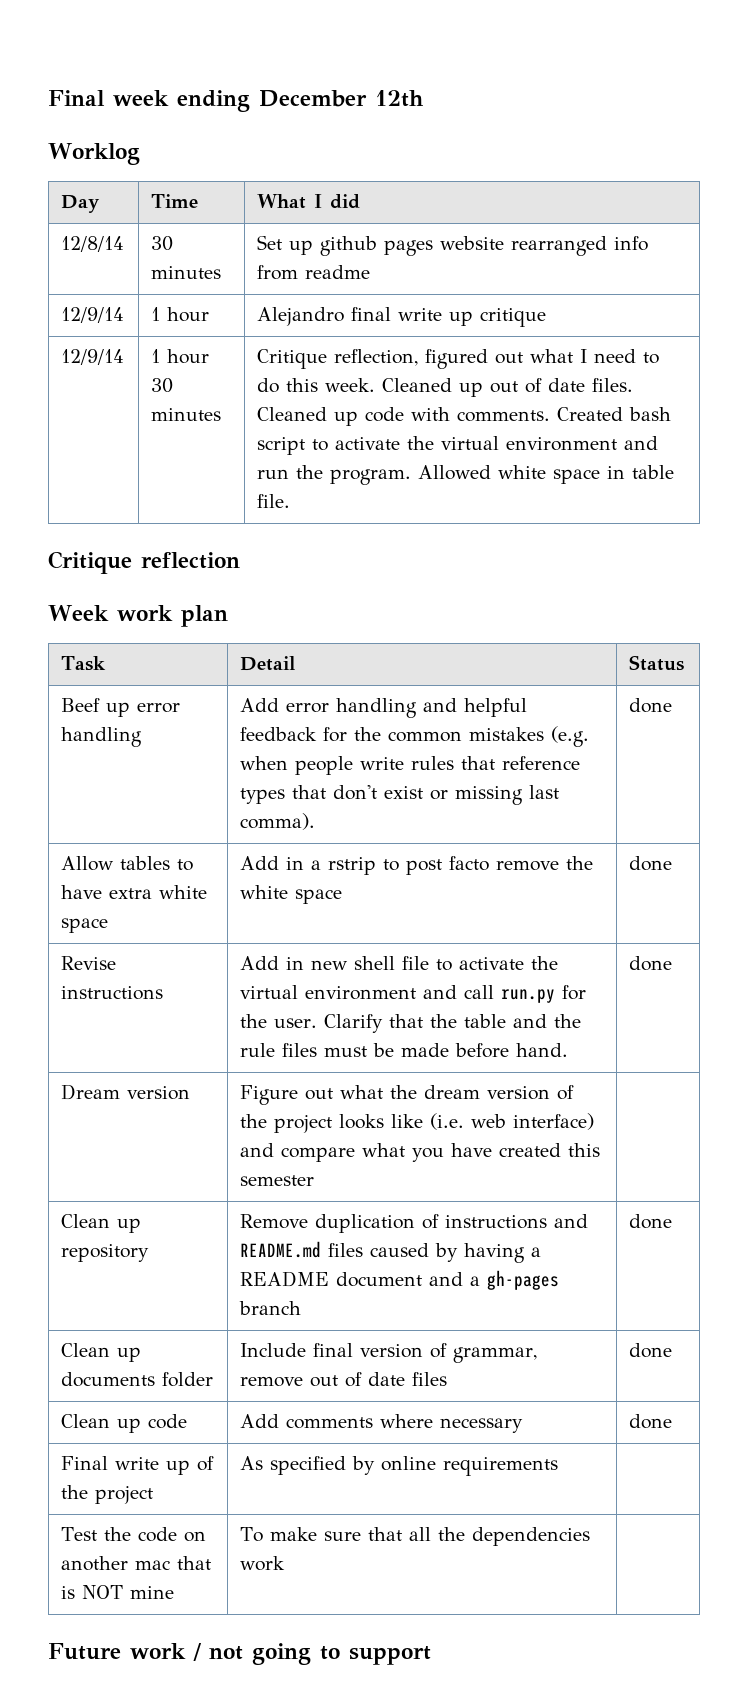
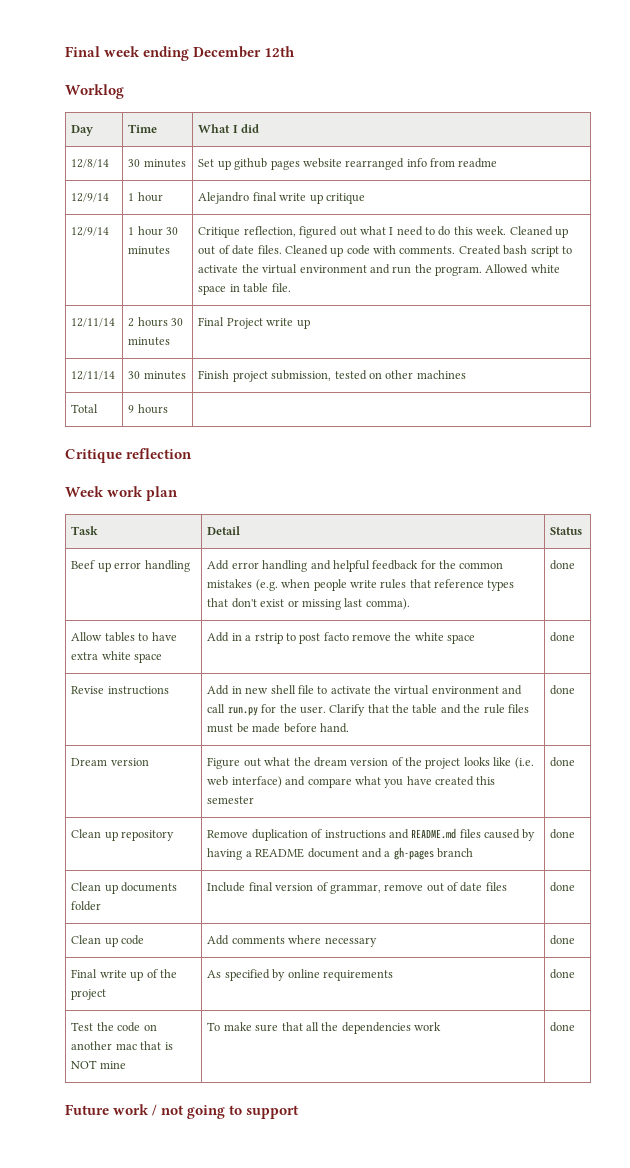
+ 12/11/14 | 2 hours 30 minutes | Final Project write up
+ 12/11/14 | 30 minutes | Finish project submission, tested on other machines
+ Total | 9 hours |
- Dream version | Figure out what the dream version of the project looks like (i.e. web interface) and compare what you have created this semester |
+ Dream version | Figure out what the dream version of the project looks like (i.e. web interface) and compare what you have created this semester | done
- Final write up of the project | As specified by online requirements |
+ Final write up of the project | As specified by online requirements | done
- Test the code on another mac that is NOT mine | To make sure that all the dependencies work |
+ Test the code on another mac that is NOT mine | To make sure that all the dependencies work | done

